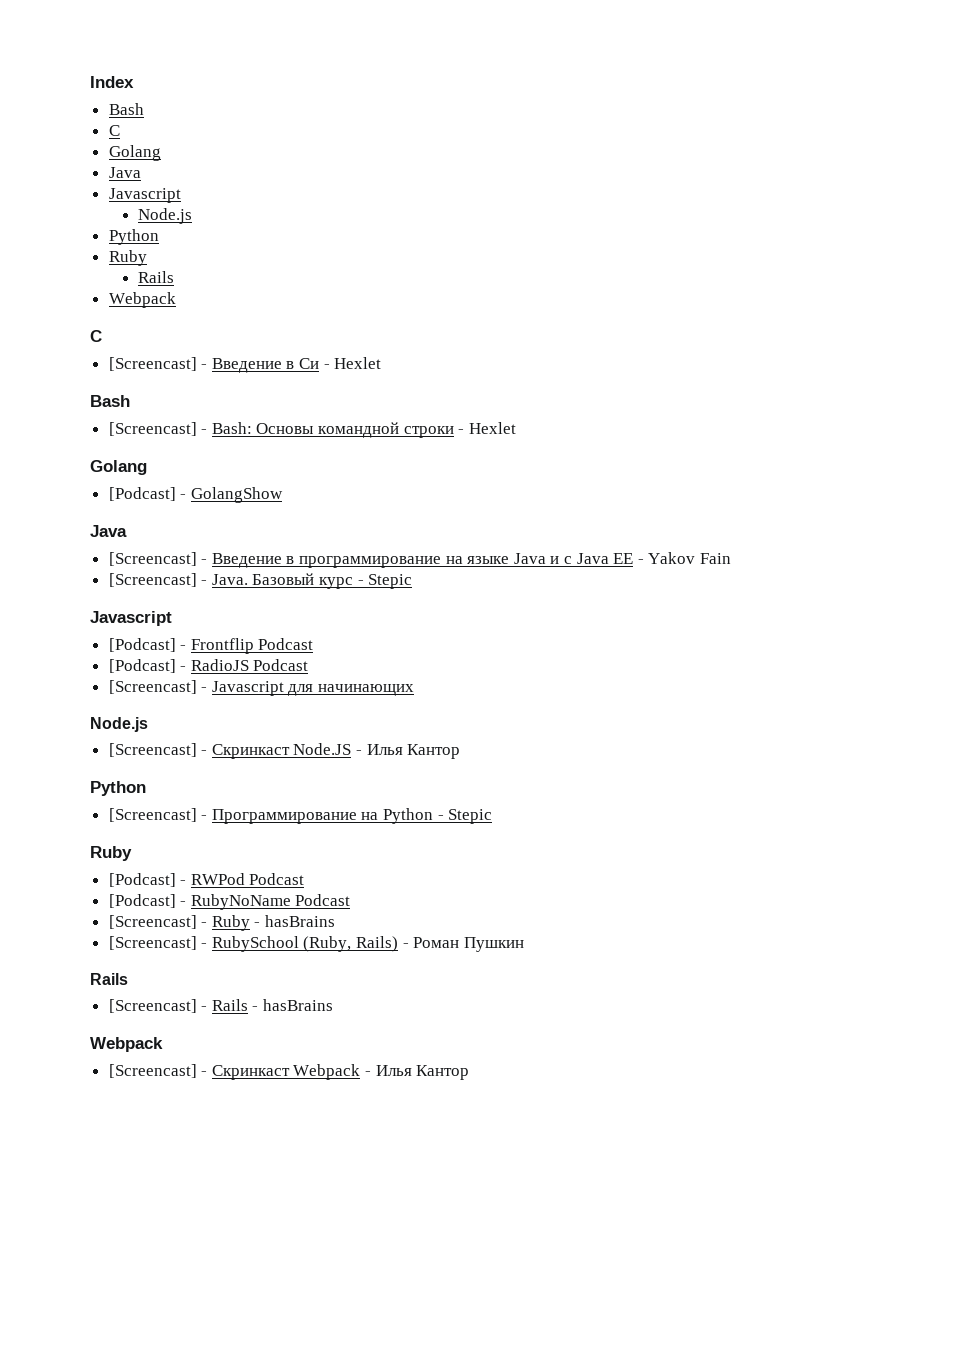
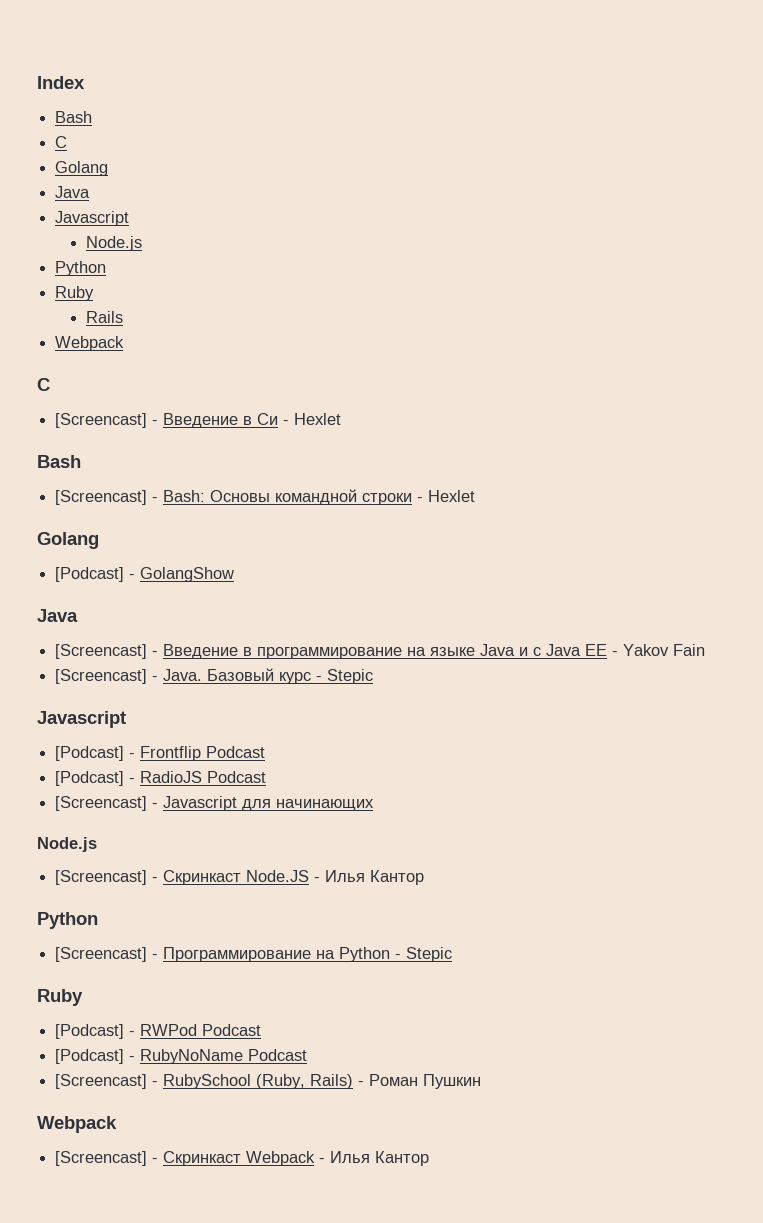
- [Screencast] - Ruby - hasBrains
  [Screencast] - RubySchool (Ruby, Rails) - Роман Пушкин
- Rails
- [Screencast] - Rails - hasBrains

